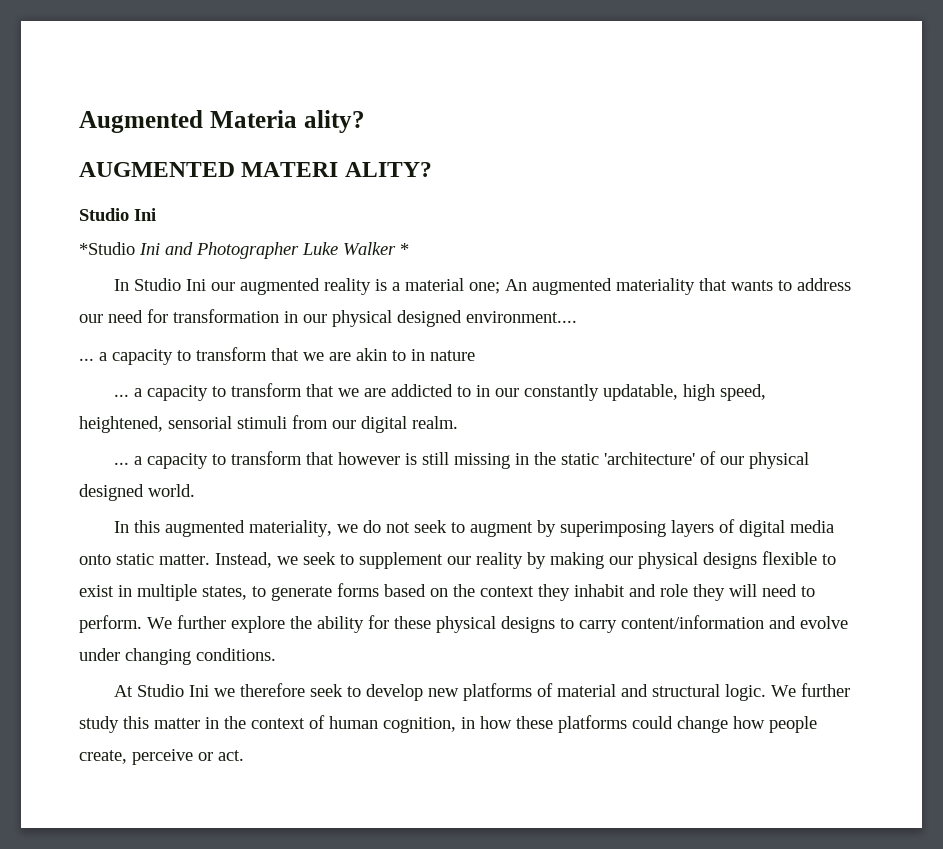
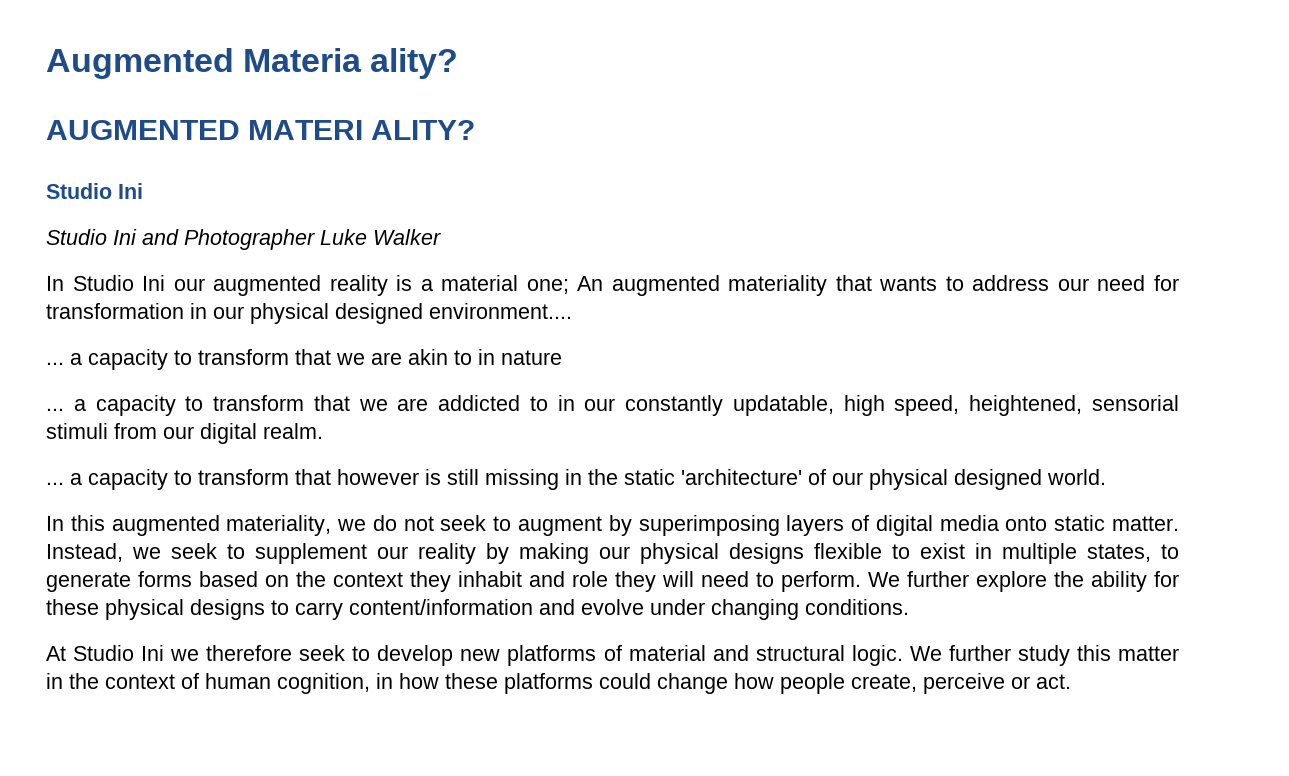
- *Studio Ini and Photographer Luke Walker *
+ Studio Ini and Photographer Luke Walker

